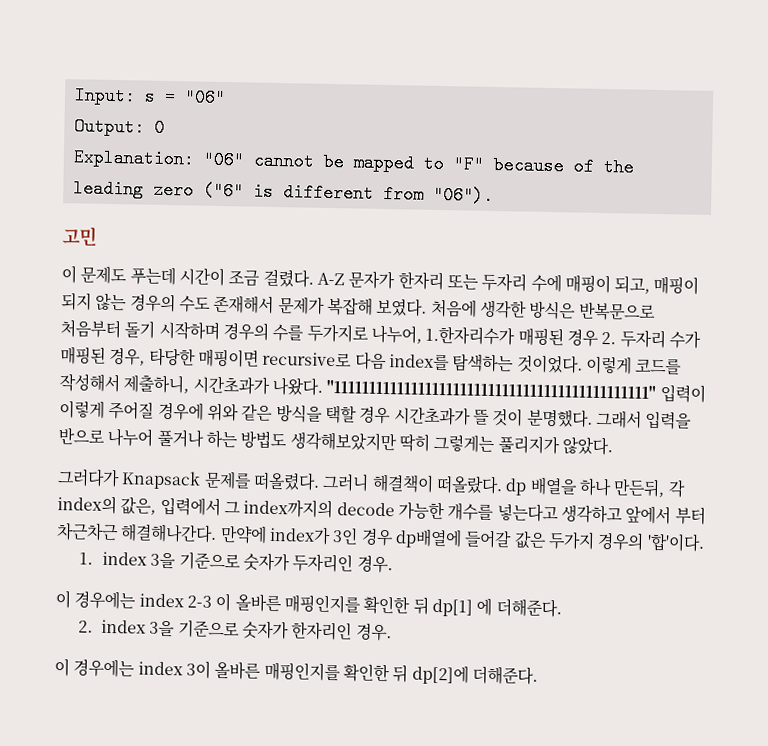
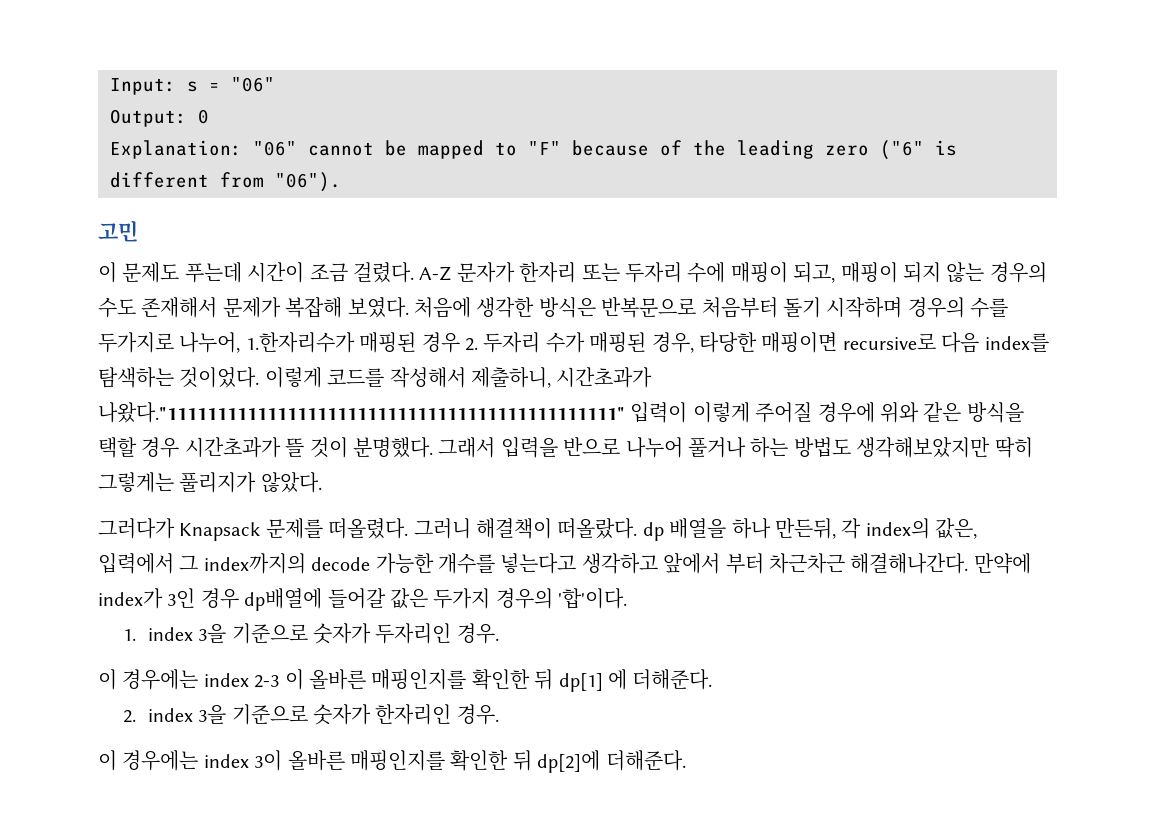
- 이렇게 코드를 작성해서 제출하니, 시간초과가 나왔다. "111111111111111111111111111111111111111111111" 입력이 이렇게 주어질 경우에 위와 같은 방식을 택할 경우 시간초과가 뜰 것이 분명했다.
+ 이렇게 코드를 작성해서 제출하니, 시간초과가 나왔다."111111111111111111111111111111111111111111111" 입력이 이렇게 주어질 경우에 위와 같은 방식을 택할 경우 시간초과가 뜰 것이 분명했다.

